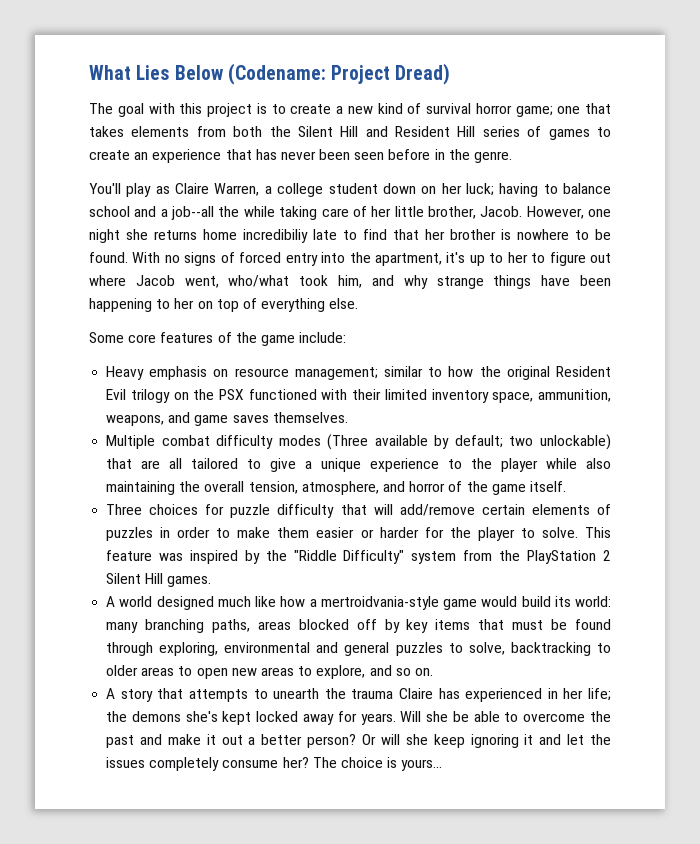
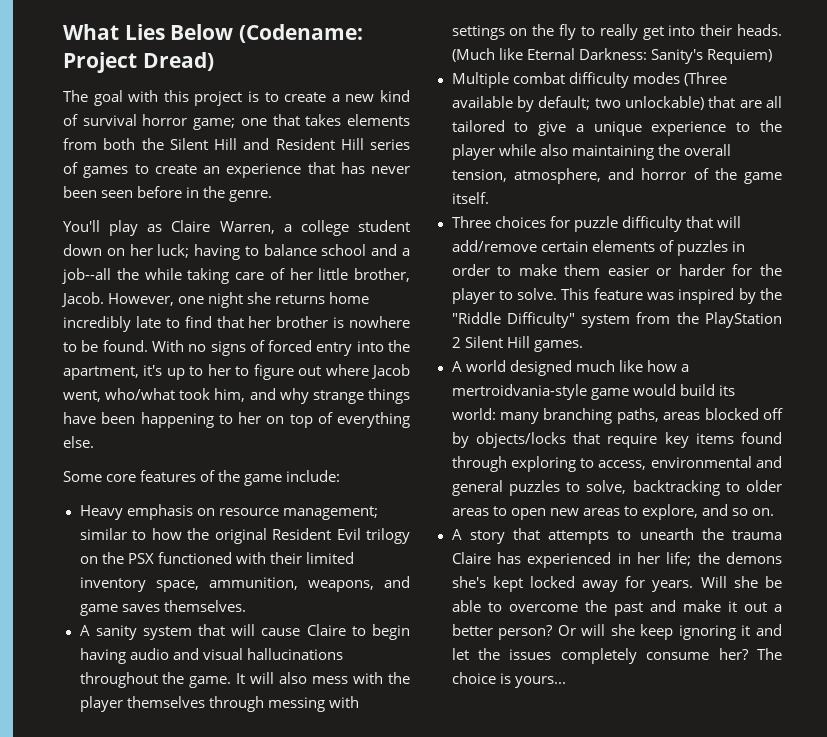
- However, one night she returns home incredibiliy late to find that her brother is nowhere to be found.
+ However, one night she returns home incredibly late to find that her brother is nowhere to be found.
+ A sanity system that will cause Claire to begin having audio and visual hallucinations throughout the game. It will also mess with the player themselves through messing with settings on the fly to really get into their heads. (Much like Eternal Darkness: Sanity's Requiem)
- A world designed much like how a mertroidvania-style game would build its world: many branching paths, areas blocked off by key items that must be found through exploring, environmental and general puzzles to solve, backtracking to older areas to open new areas to explore, and so on.
+ A world designed much like how a mertroidvania-style game would build its world: many branching paths, areas blocked off by objects/locks that require key items found through exploring to access, environmental and general puzzles to solve, backtracking to older areas to open new areas to explore, and so on.

